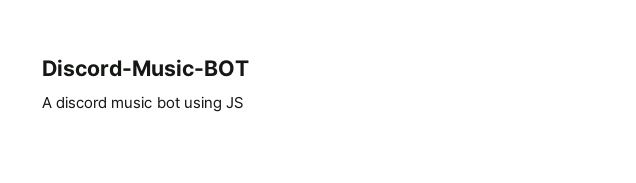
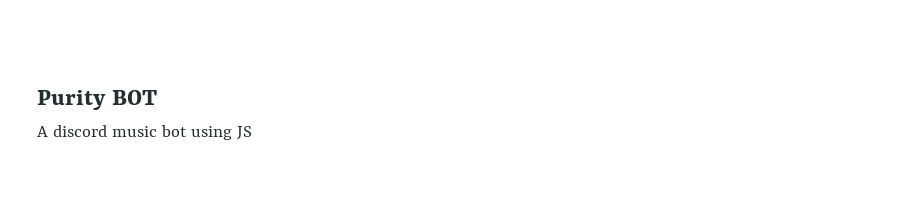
- Discord-Music-BOT
+ Purity BOT

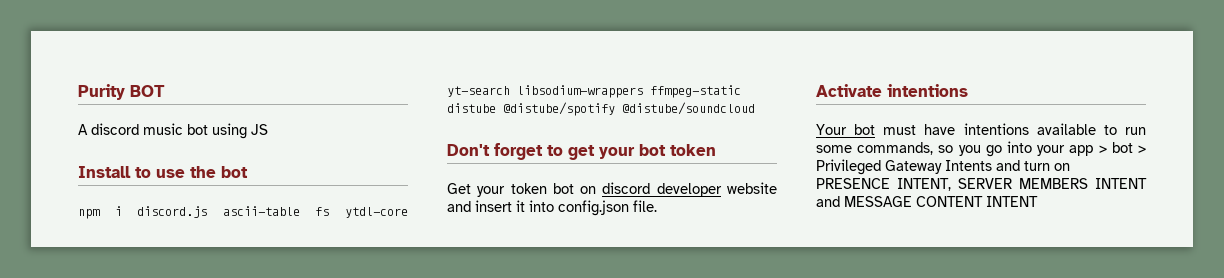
+ Install to use the bot
+ npm i discord.js ascii-table fs ytdl-core yt-search libsodium-wrappers ffmpeg-static distube @distube/spotify @distube/soundcloud
+ Don't forget to get your bot token
+ Get your token bot on discord developer website and insert it into config.json file.
+ Activate intentions
+ Your bot must have intentions available to run some commands, so you go into your app > bot > Privileged Gateway Intents and turn on PRESENCE INTENT, SERVER MEMBERS INTENT and MESSAGE CONTENT INTENT

